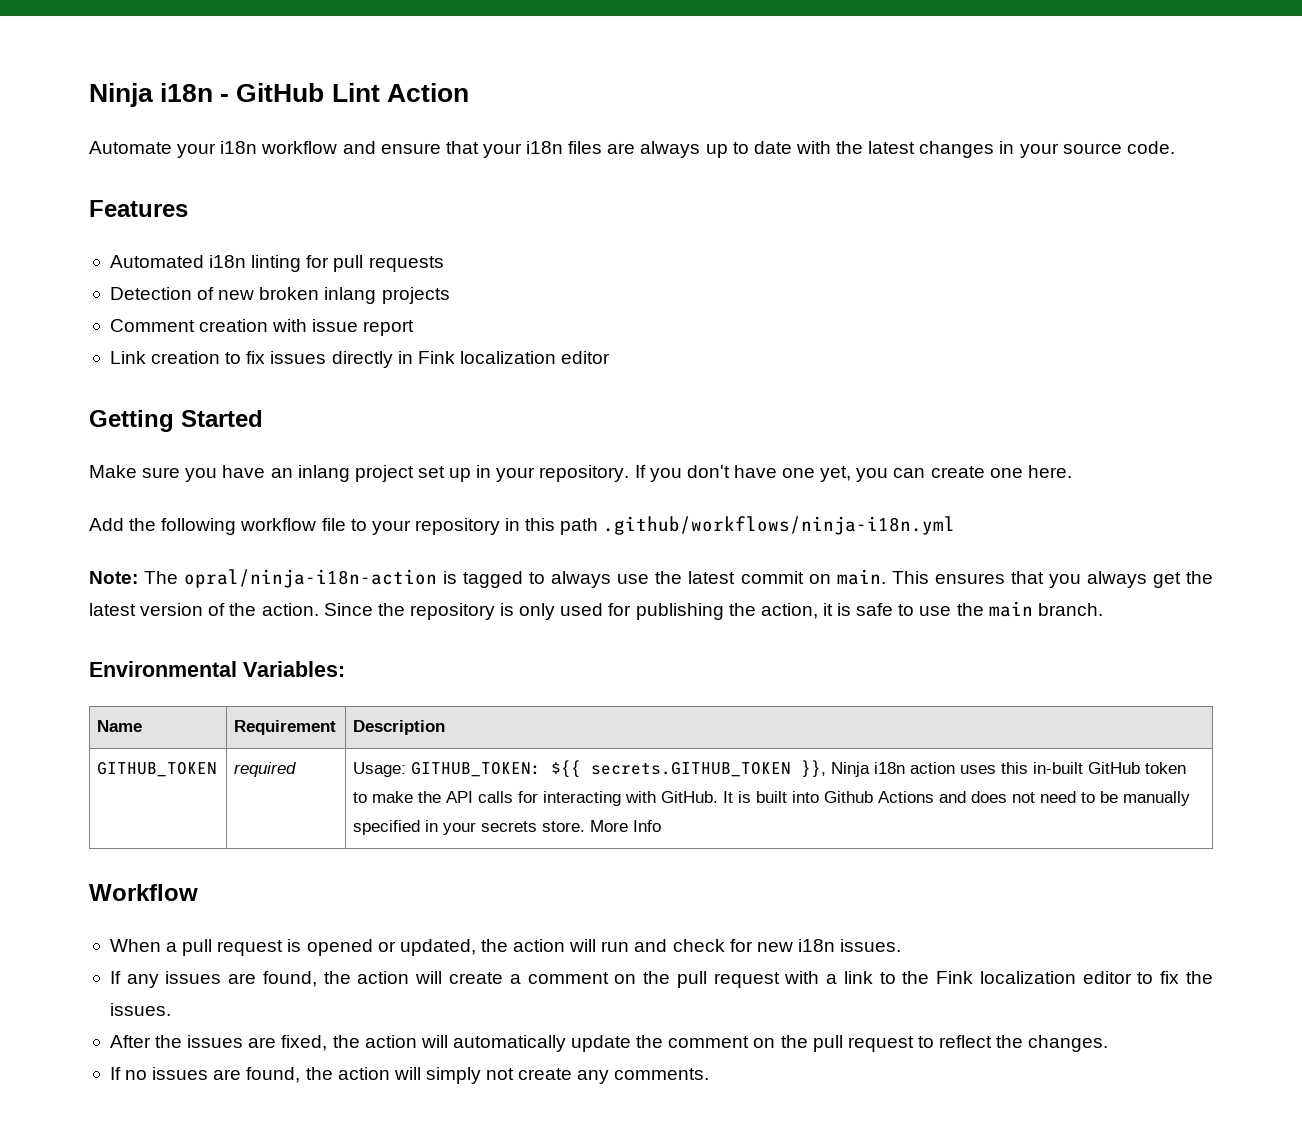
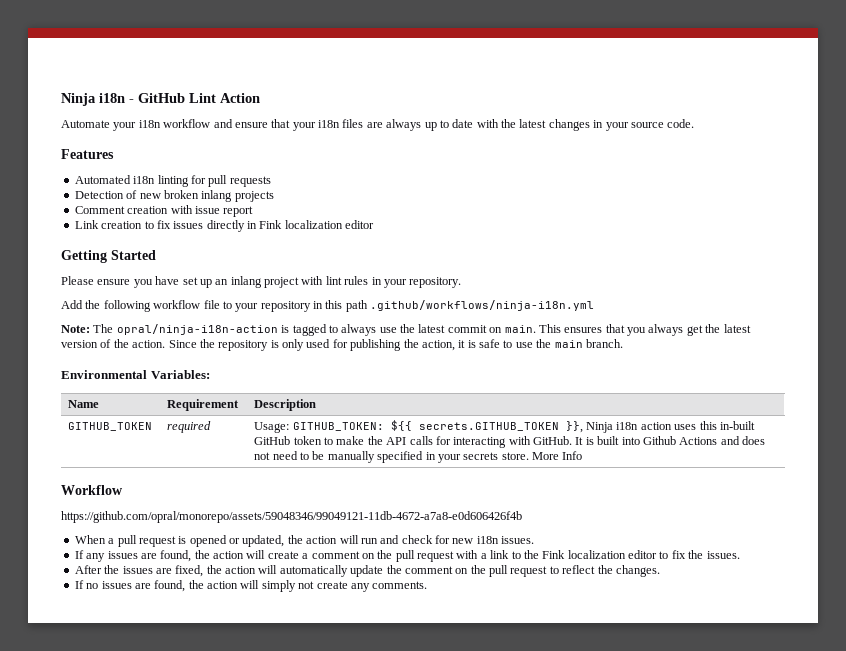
- Make sure you have an inlang project set up in your repository. If you don't have one yet, you can create one here.
+ Please ensure you have set up an inlang project with lint rules in your repository.
+ https://github.com/opral/monorepo/assets/59048346/99049121-11db-4672-a7a8-e0d606426f4b

